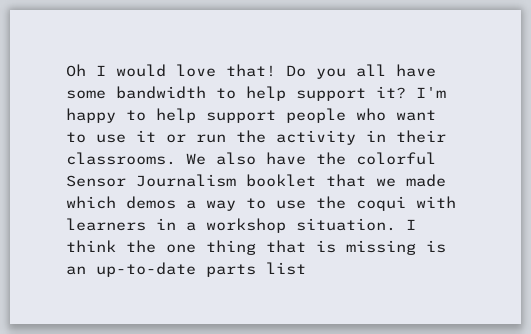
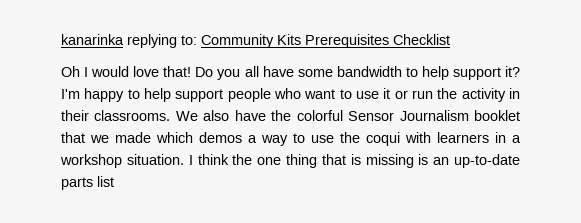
+ kanarinka replying to: Community Kits Prerequisites Checklist

